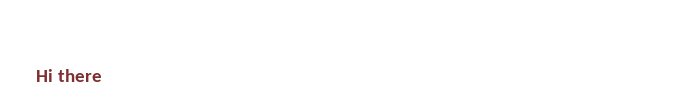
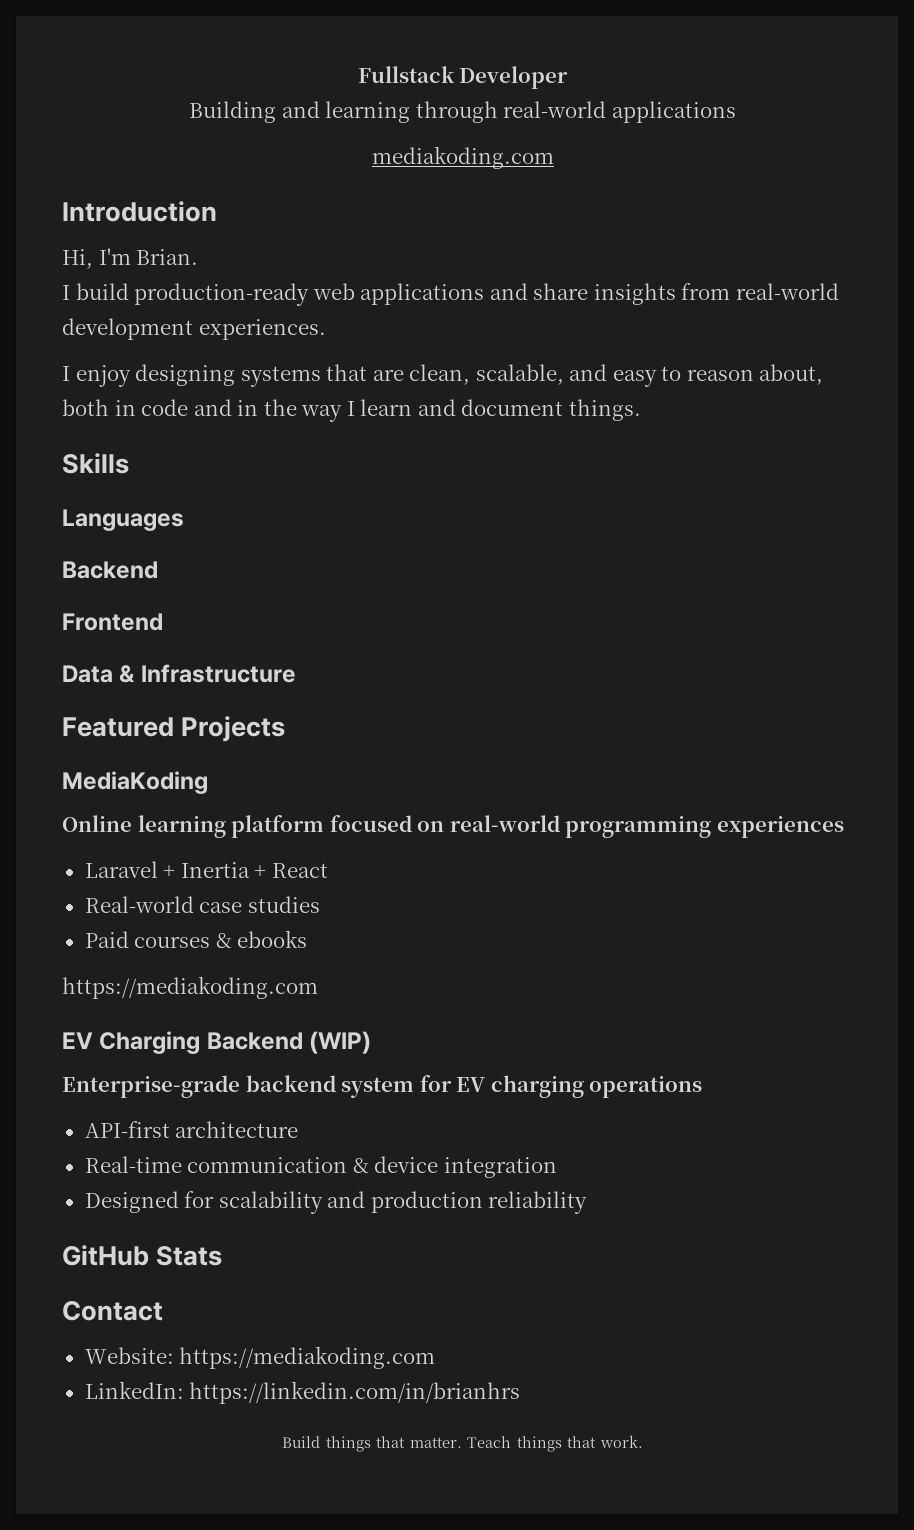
- Hi there
+ Fullstack Developer
+ Building and learning through real-world applications
+ mediakoding.com
+ Introduction
+ Hi, I'm Brian.
+ I build production-ready web applications and share insights from real-world development experiences.
+ I enjoy designing systems that are clean, scalable, and easy to reason about, both in code and in the way I learn and document things.
+ Skills
+ Languages
+ Backend
+ Frontend
+ Data & Infrastructure
+ Featured Projects
+ MediaKoding
+ Online learning platform focused on real-world programming experiences
+ Laravel + Inertia + React
+ Real-world case studies
+ Paid courses & ebooks
+ https://mediakoding.com
+ EV Charging Backend (WIP)
+ Enterprise-grade backend system for EV charging operations
+ API-first architecture
+ Real-time communication & device integration
+ Designed for scalability and production reliability
+ GitHub Stats
+ Contact
+ Website: https://mediakoding.com
+ LinkedIn: https://linkedin.com/in/brianhrs
+ Build things that matter. Teach things that work.

